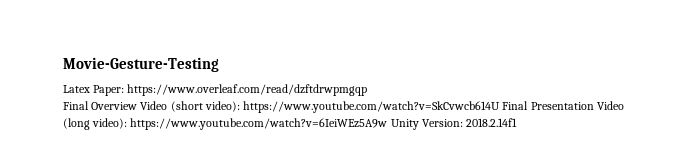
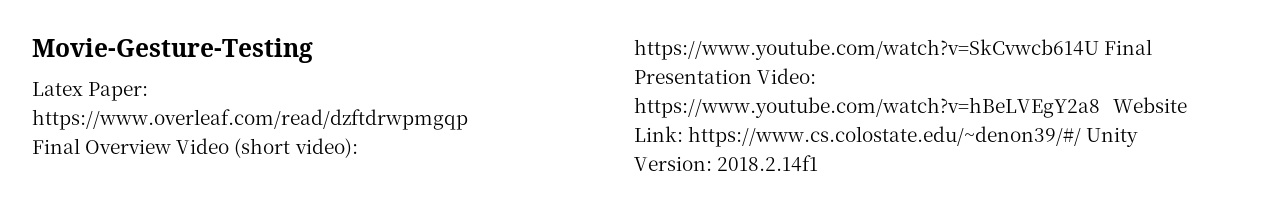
- Final Overview Video (short video): https://www.youtube.com/watch?v=SkCvwcb614U Final Presentation Video (long video): https://www.youtube.com/watch?v=6IeiWEz5A9w Unity Version: 2018.2.14f1
+ Final Overview Video (short video): https://www.youtube.com/watch?v=SkCvwcb614U Final Presentation Video: https://www.youtube.com/watch?v=hBeLVEgY2a8 Website Link: https://www.cs.colostate.edu/~denon39/#/ Unity Version: 2018.2.14f1

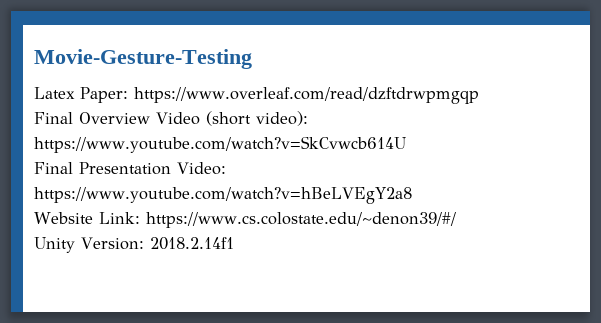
- Final Overview Video (short video): https://www.youtube.com/watch?v=SkCvwcb614U Final Presentation Video: https://www.youtube.com/watch?v=hBeLVEgY2a8 Website Link: https://www.cs.colostate.edu/~denon39/#/ Unity Version: 2018.2.14f1
+ Final Overview Video (short video): https://www.youtube.com/watch?v=SkCvwcb614U
+ Final Presentation Video: https://www.youtube.com/watch?v=hBeLVEgY2a8
+ Website Link: https://www.cs.colostate.edu/~denon39/#/
+ Unity Version: 2018.2.14f1

